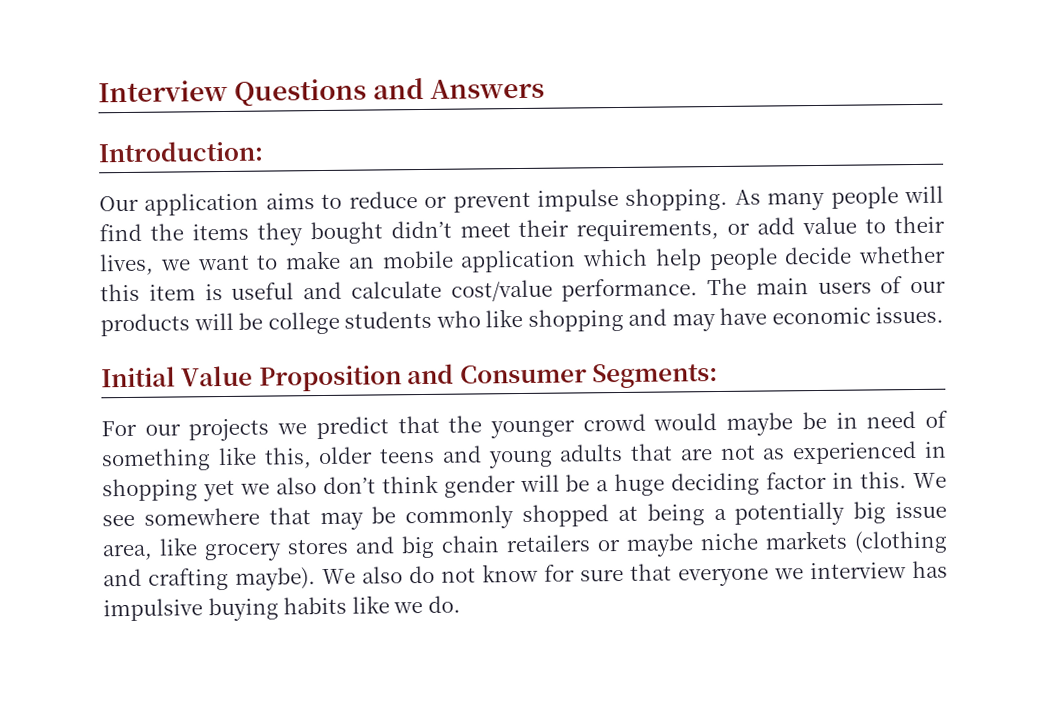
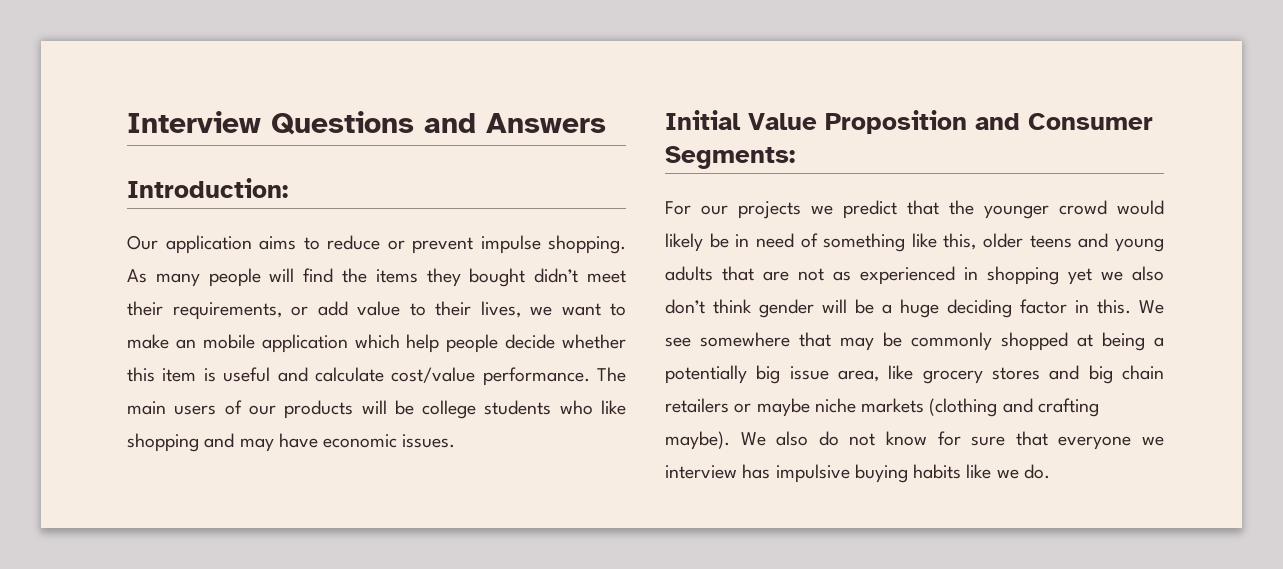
- For our projects we predict that the younger crowd would maybe be in need of something like this, older teens and young adults that are not as experienced in shopping yet we also don’t think gender will be a huge deciding factor in this.
+ For our projects we predict that the younger crowd would likely be in need of something like this, older teens and young adults that are not as experienced in shopping yet we also don’t think gender will be a huge deciding factor in this.

